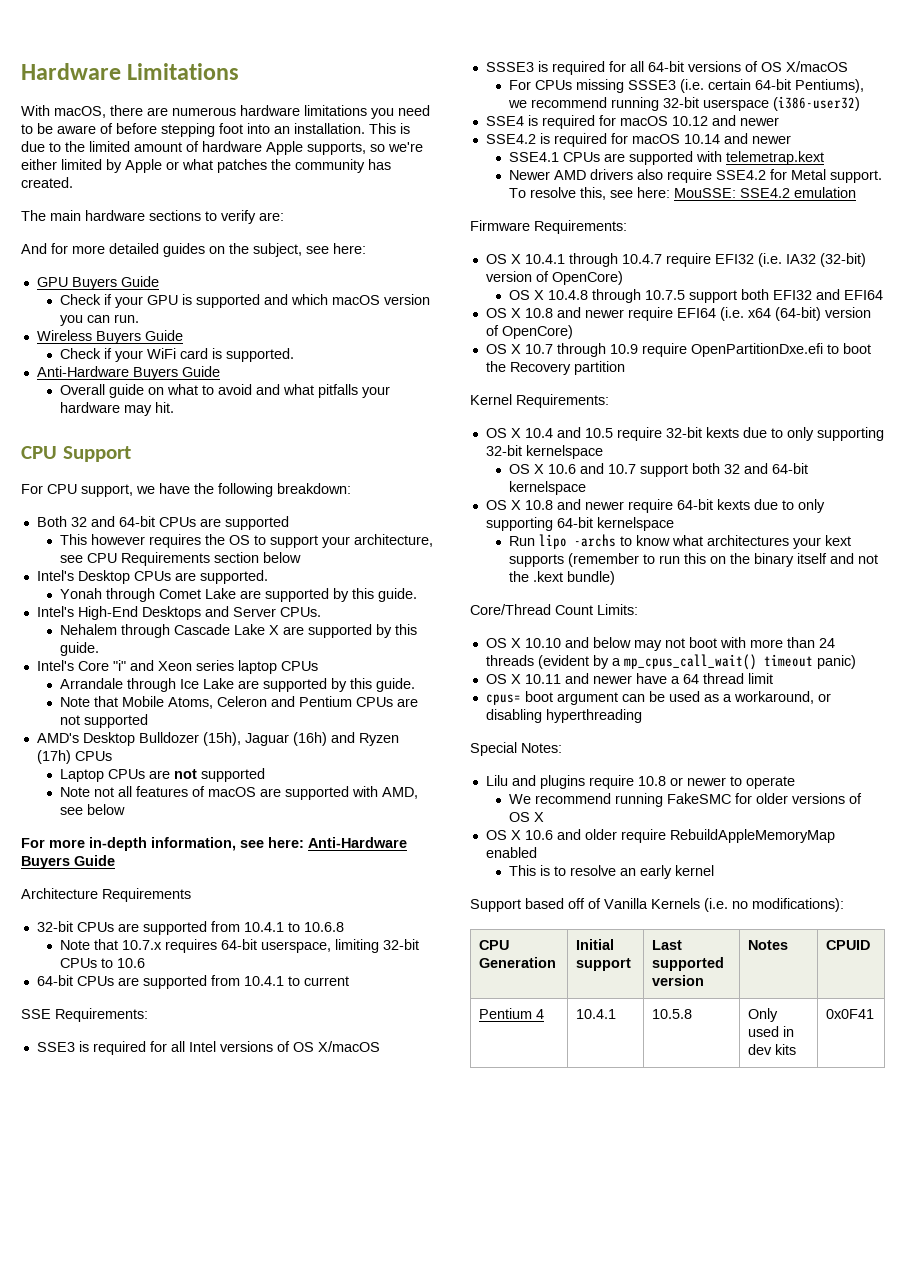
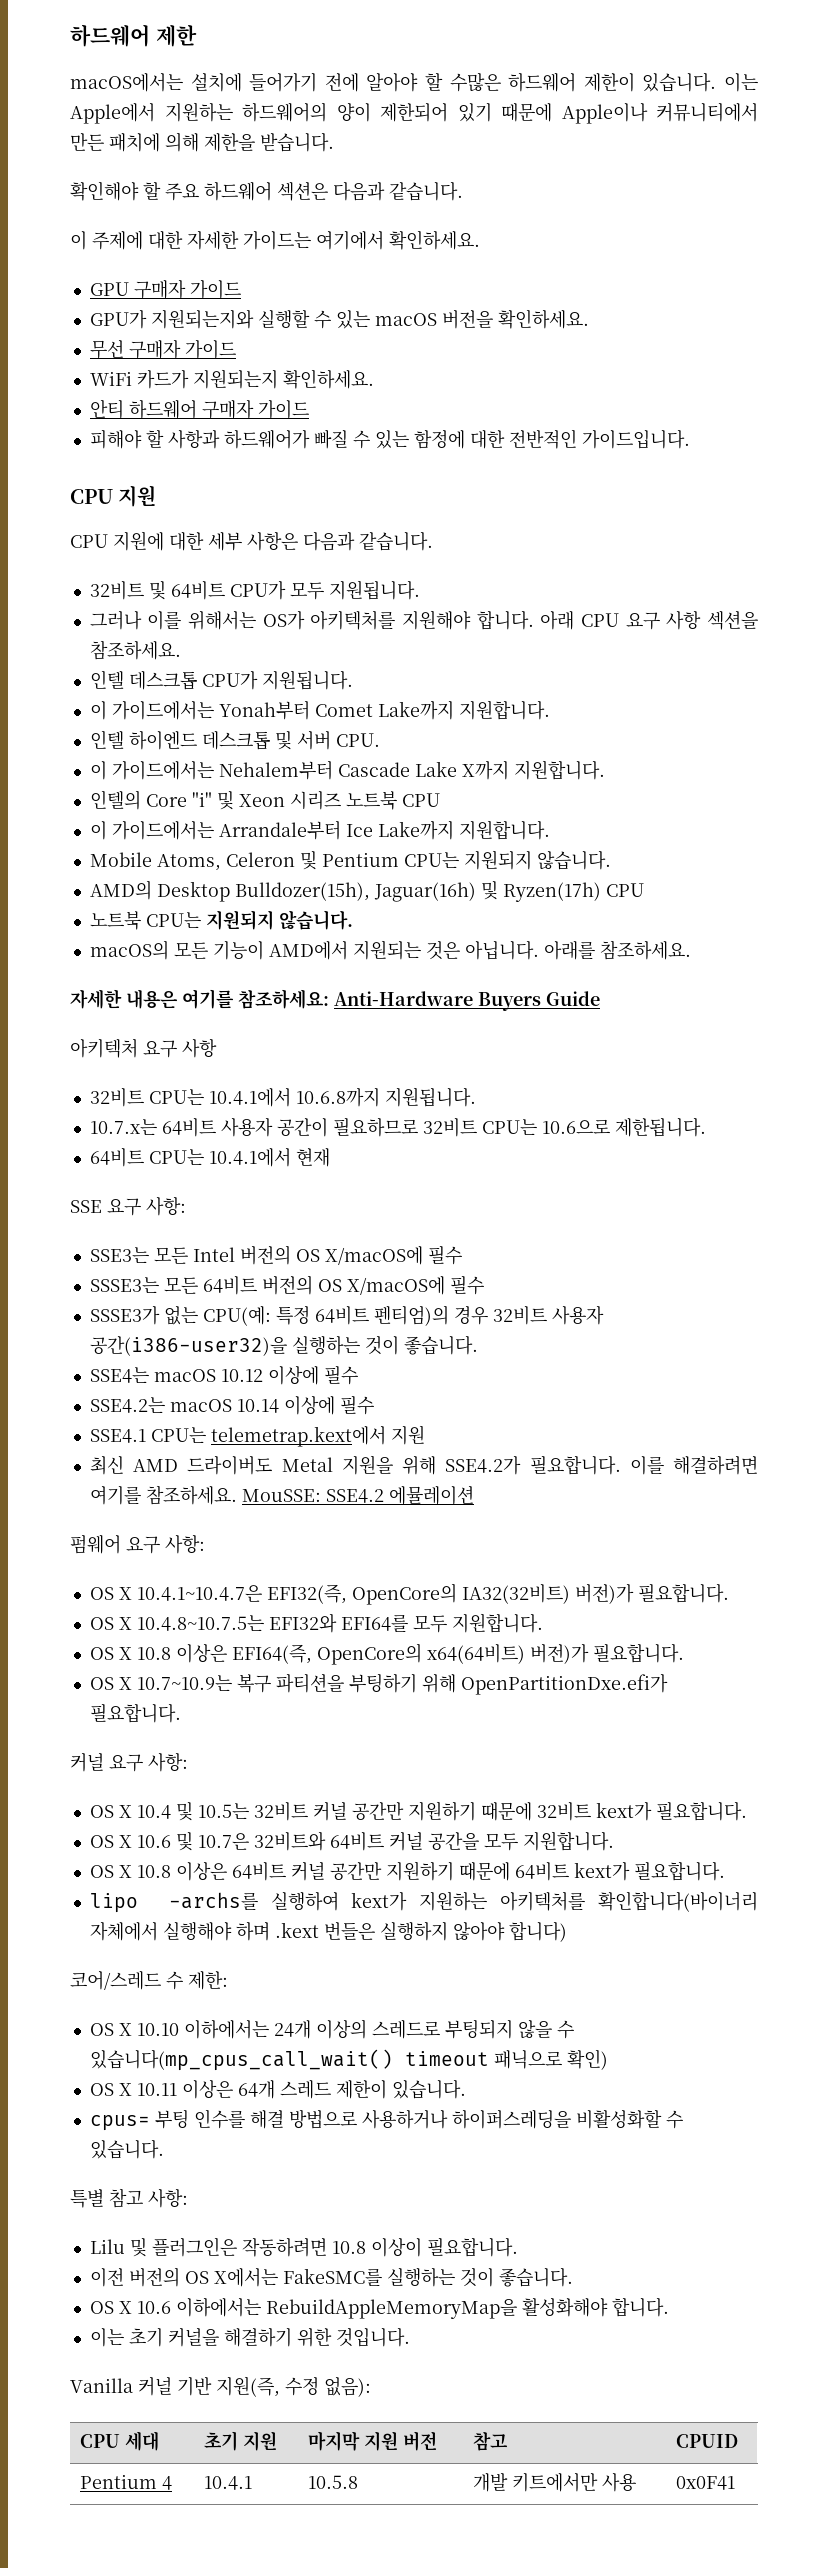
- Hardware Limitations
- With macOS, there are numerous hardware limitations you need to be aware of before stepping foot into an installation. This is due to the limited amount of hardware Apple supports, so we're either limited by Apple or what patches the community has created.
- The main hardware sections to verify are:
- And for more detailed guides on the subject, see here:
- GPU Buyers Guide
- Check if your GPU is supported and which macOS version you can run.
- Wireless Buyers Guide
- Check if your WiFi card is supported.
- Anti-Hardware Buyers Guide
- Overall guide on what to avoid and what pitfalls your hardware may hit.
- CPU Support
- For CPU support, we have the following breakdown:
- Both 32 and 64-bit CPUs are supported
- This however requires the OS to support your architecture, see CPU Requirements section below
- Intel's Desktop CPUs are supported.
- Yonah through Comet Lake are supported by this guide.
- Intel's High-End Desktops and Server CPUs.
- Nehalem through Cascade Lake X are supported by this guide.
- Intel's Core "i" and Xeon series laptop CPUs
- Arrandale through Ice Lake are supported by this guide.
- Note that Mobile Atoms, Celeron and Pentium CPUs are not supported
- AMD's Desktop Bulldozer (15h), Jaguar (16h) and Ryzen (17h) CPUs
- Laptop CPUs are not supported
- Note not all features of macOS are supported with AMD, see below
- For more in-depth information, see here: Anti-Hardware Buyers Guide
- Architecture Requirements
- 32-bit CPUs are supported from 10.4.1 to 10.6.8
- Note that 10.7.x requires 64-bit userspace, limiting 32-bit CPUs to 10.6
- 64-bit CPUs are supported from 10.4.1 to current
- SSE Requirements:
- SSE3 is required for all Intel versions of OS X/macOS
- SSSE3 is required for all 64-bit versions of OS X/macOS
- For CPUs missing SSSE3 (i.e. certain 64-bit Pentiums), we recommend running 32-bit userspace (i386-user32)
- SSE4 is required for macOS 10.12 and newer
- SSE4.2 is required for macOS 10.14 and newer
- SSE4.1 CPUs are supported with telemetrap.kext
- Newer AMD drivers also require SSE4.2 for Metal support. To resolve this, see here: MouSSE: SSE4.2 emulation
- Firmware Requirements:
- OS X 10.4.1 through 10.4.7 require EFI32 (i.e. IA32 (32-bit) version of OpenCore)
- OS X 10.4.8 through 10.7.5 support both EFI32 and EFI64
- OS X 10.8 and newer require EFI64 (i.e. x64 (64-bit) version of OpenCore)
- OS X 10.7 through 10.9 require OpenPartitionDxe.efi to boot the Recovery partition
- Kernel Requirements:
- OS X 10.4 and 10.5 require 32-bit kexts due to only supporting 32-bit kernelspace
- OS X 10.6 and 10.7 support both 32 and 64-bit kernelspace
- OS X 10.8 and newer require 64-bit kexts due to only supporting 64-bit kernelspace
- Run lipo -archs to know what architectures your kext supports (remember to run this on the binary itself and not the .kext bundle)
- Core/Thread Count Limits:
- OS X 10.10 and below may not boot with more than 24 threads (evident by a mp_cpus_call_wait() timeout panic)
- OS X 10.11 and newer have a 64 thread limit
- cpus= boot argument can be used as a workaround, or disabling hyperthreading
- Special Notes:
- Lilu and plugins require 10.8 or newer to operate
- We recommend running FakeSMC for older versions of OS X
- OS X 10.6 and older require RebuildAppleMemoryMap enabled
- This is to resolve an early kernel
- Support based off of Vanilla Kernels (i.e. no modifications):
- CPU Generation | Initial support | Last supported version | Notes | CPUID
+ 하드웨어 제한
+ macOS에서는 설치에 들어가기 전에 알아야 할 수많은 하드웨어 제한이 있습니다. 이는 Apple에서 지원하는 하드웨어의 양이 제한되어 있기 때문에 Apple이나 커뮤니티에서 만든 패치에 의해 제한을 받습니다.
+ 확인해야 할 주요 하드웨어 섹션은 다음과 같습니다.
+ 이 주제에 대한 자세한 가이드는 여기에서 확인하세요.
+ GPU 구매자 가이드
+ GPU가 지원되는지와 실행할 수 있는 macOS 버전을 확인하세요.
+ 무선 구매자 가이드
+ WiFi 카드가 지원되는지 확인하세요.
+ 안티 하드웨어 구매자 가이드
+ 피해야 할 사항과 하드웨어가 빠질 수 있는 함정에 대한 전반적인 가이드입니다.
+ CPU 지원
+ CPU 지원에 대한 세부 사항은 다음과 같습니다.
+ 32비트 및 64비트 CPU가 모두 지원됩니다.
+ 그러나 이를 위해서는 OS가 아키텍처를 지원해야 합니다. 아래 CPU 요구 사항 섹션을 참조하세요.
+ 인텔 데스크톱 CPU가 지원됩니다.
+ 이 가이드에서는 Yonah부터 Comet Lake까지 지원합니다.
+ 인텔 하이엔드 데스크톱 및 서버 CPU.
+ 이 가이드에서는 Nehalem부터 Cascade Lake X까지 지원합니다.
+ 인텔의 Core "i" 및 Xeon 시리즈 노트북 CPU
+ 이 가이드에서는 Arrandale부터 Ice Lake까지 지원합니다.
+ Mobile Atoms, Celeron 및 Pentium CPU는 지원되지 않습니다.
+ AMD의 Desktop Bulldozer(15h), Jaguar(16h) 및 Ryzen(17h) CPU
+ 노트북 CPU는 지원되지 않습니다.
+ macOS의 모든 기능이 AMD에서 지원되는 것은 아닙니다. 아래를 참조하세요.
+ 자세한 내용은 여기를 참조하세요: Anti-Hardware Buyers Guide
+ 아키텍처 요구 사항
+ 32비트 CPU는 10.4.1에서 10.6.8까지 지원됩니다.
+ 10.7.x는 64비트 사용자 공간이 필요하므로 32비트 CPU는 10.6으로 제한됩니다.
+ 64비트 CPU는 10.4.1에서 현재
+ SSE 요구 사항:
+ SSE3는 모든 Intel 버전의 OS X/macOS에 필수
+ SSSE3는 모든 64비트 버전의 OS X/macOS에 필수
+ SSSE3가 없는 CPU(예: 특정 64비트 펜티엄)의 경우 32비트 사용자 공간(i386-user32)을 실행하는 것이 좋습니다.
+ SSE4는 macOS 10.12 이상에 필수
+ SSE4.2는 macOS 10.14 이상에 필수
+ SSE4.1 CPU는 telemetrap.kext에서 지원
+ 최신 AMD 드라이버도 Metal 지원을 위해 SSE4.2가 필요합니다. 이를 해결하려면 여기를 참조하세요. MouSSE: SSE4.2 에뮬레이션
+ 펌웨어 요구 사항:
+ OS X 10.4.1~10.4.7은 EFI32(즉, OpenCore의 IA32(32비트) 버전)가 필요합니다.
+ OS X 10.4.8~10.7.5는 EFI32와 EFI64를 모두 지원합니다.
+ OS X 10.8 이상은 EFI64(즉, OpenCore의 x64(64비트) 버전)가 필요합니다.
+ OS X 10.7~10.9는 복구 파티션을 부팅하기 위해 OpenPartitionDxe.efi가 필요합니다.
+ 커널 요구 사항:
+ OS X 10.4 및 10.5는 32비트 커널 공간만 지원하기 때문에 32비트 kext가 필요합니다.
+ OS X 10.6 및 10.7은 32비트와 64비트 커널 공간을 모두 지원합니다.
+ OS X 10.8 이상은 64비트 커널 공간만 지원하기 때문에 64비트 kext가 필요합니다.
+ lipo -archs를 실행하여 kext가 지원하는 아키텍처를 확인합니다(바이너리 자체에서 실행해야 하며 .kext 번들은 실행하지 않아야 합니다)
+ 코어/스레드 수 제한:
+ OS X 10.10 이하에서는 24개 이상의 스레드로 부팅되지 않을 수 있습니다(mp_cpus_call_wait() timeout 패닉으로 확인)
+ OS X 10.11 이상은 64개 스레드 제한이 있습니다.
+ cpus= 부팅 인수를 해결 방법으로 사용하거나 하이퍼스레딩을 비활성화할 수 있습니다.
+ 특별 참고 사항:
+ Lilu 및 플러그인은 작동하려면 10.8 이상이 필요합니다.
+ 이전 버전의 OS X에서는 FakeSMC를 실행하는 것이 좋습니다.
+ OS X 10.6 이하에서는 RebuildAppleMemoryMap을 활성화해야 합니다.
+ 이는 초기 커널을 해결하기 위한 것입니다.
+ Vanilla 커널 기반 지원(즉, 수정 없음):
+ CPU 세대 | 초기 지원 | 마지막 지원 버전 | 참고 | CPUID
- Pentium 4 | 10.4.1 | 10.5.8 | Only used in dev kits | 0x0F41
+ Pentium 4 | 10.4.1 | 10.5.8 | 개발 키트에서만 사용 | 0x0F41

